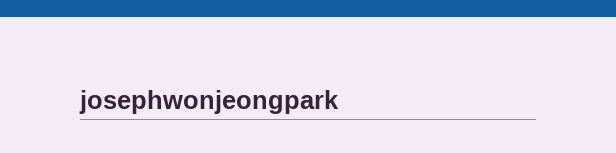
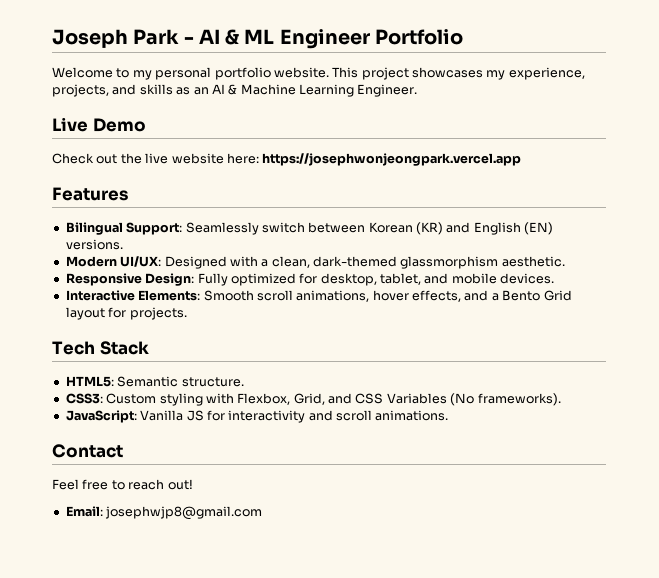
- josephwonjeongpark
+ Joseph Park - AI & ML Engineer Portfolio
+ Welcome to my personal portfolio website. This project showcases my experience, projects, and skills as an AI & Machine Learning Engineer.
+ Live Demo
+ Check out the live website here: https://josephwonjeongpark.vercel.app
+ Features
+ Bilingual Support: Seamlessly switch between Korean (KR) and English (EN) versions.
+ Modern UI/UX: Designed with a clean, dark-themed glassmorphism aesthetic.
+ Responsive Design: Fully optimized for desktop, tablet, and mobile devices.
+ Interactive Elements: Smooth scroll animations, hover effects, and a Bento Grid layout for projects.
+ Tech Stack
+ HTML5: Semantic structure.
+ CSS3: Custom styling with Flexbox, Grid, and CSS Variables (No frameworks).
+ JavaScript: Vanilla JS for interactivity and scroll animations.
+ Contact
+ Feel free to reach out!
+ Email: josephwjp8@gmail.com

